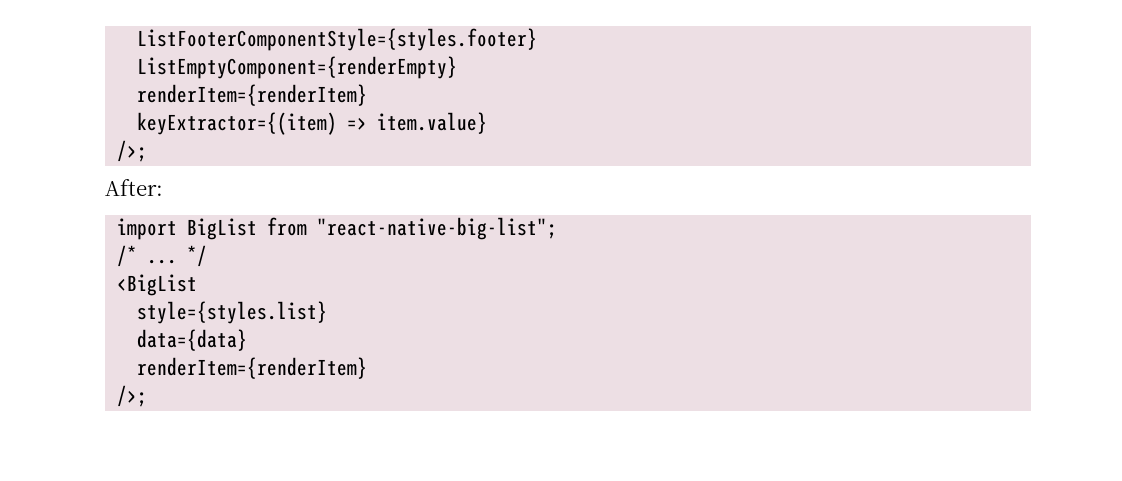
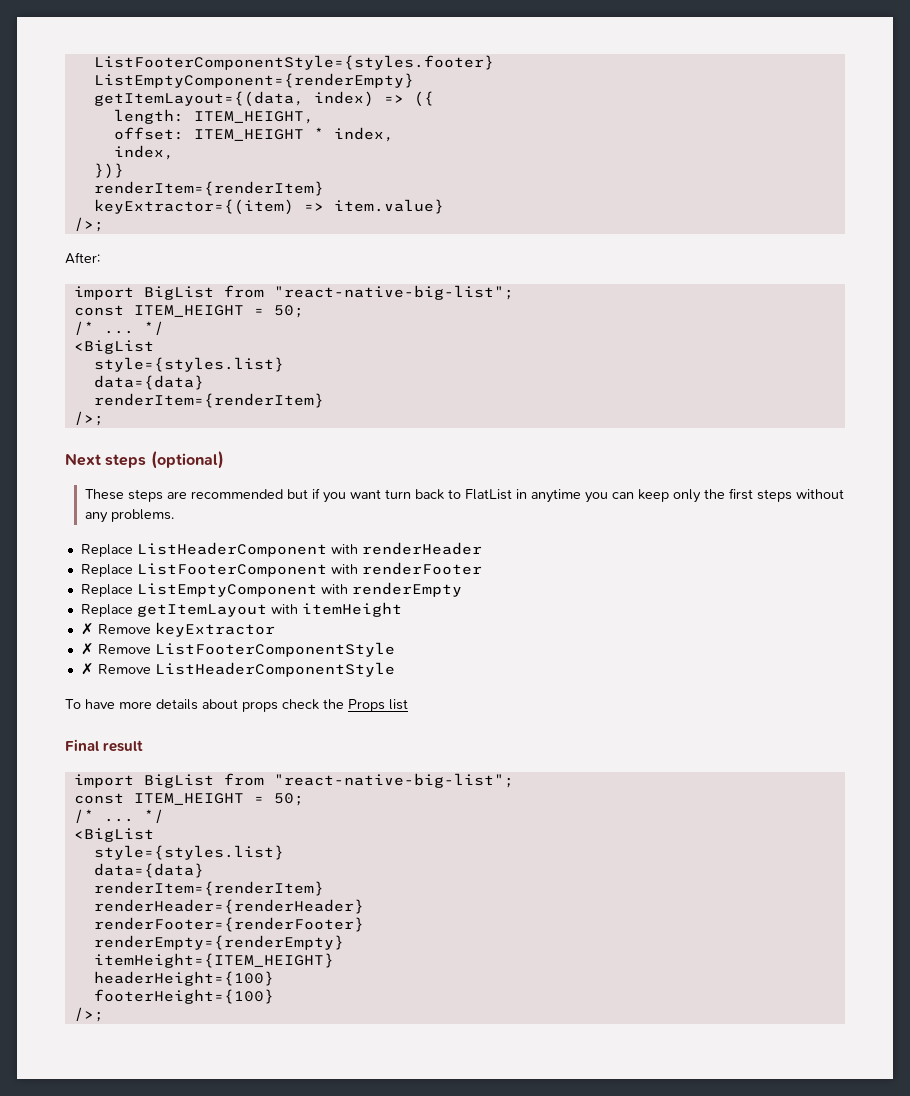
+ getItemLayout={(data, index) => ({
+ length: ITEM_HEIGHT,
+ offset: ITEM_HEIGHT * index,
+ index,
+ })}
  After:
  import BigList from "react-native-big-list";
+ const ITEM_HEIGHT = 50;
+ Next steps (optional)
+ These steps are recommended but if you want turn back to FlatList in anytime you can keep only the first steps without any problems.
+ Replace ListHeaderComponent with renderHeader
+ Replace ListFooterComponent with renderFooter
+ Replace ListEmptyComponent with renderEmpty
+ Replace getItemLayout with itemHeight
+ ✗ Remove keyExtractor
+ ✗ Remove ListFooterComponentStyle
+ ✗ Remove ListHeaderComponentStyle
+ To have more details about props check the Props list
+ Final result
+ import BigList from "react-native-big-list";
+ const ITEM_HEIGHT = 50;
+ /* ... */
+ <BigList
+ style={styles.list}
+ data={data}
+ renderItem={renderItem}
+ renderHeader={renderHeader}
+ renderFooter={renderFooter}
+ renderEmpty={renderEmpty}
+ itemHeight={ITEM_HEIGHT}
+ headerHeight={100}
+ footerHeight={100}
+ />;

